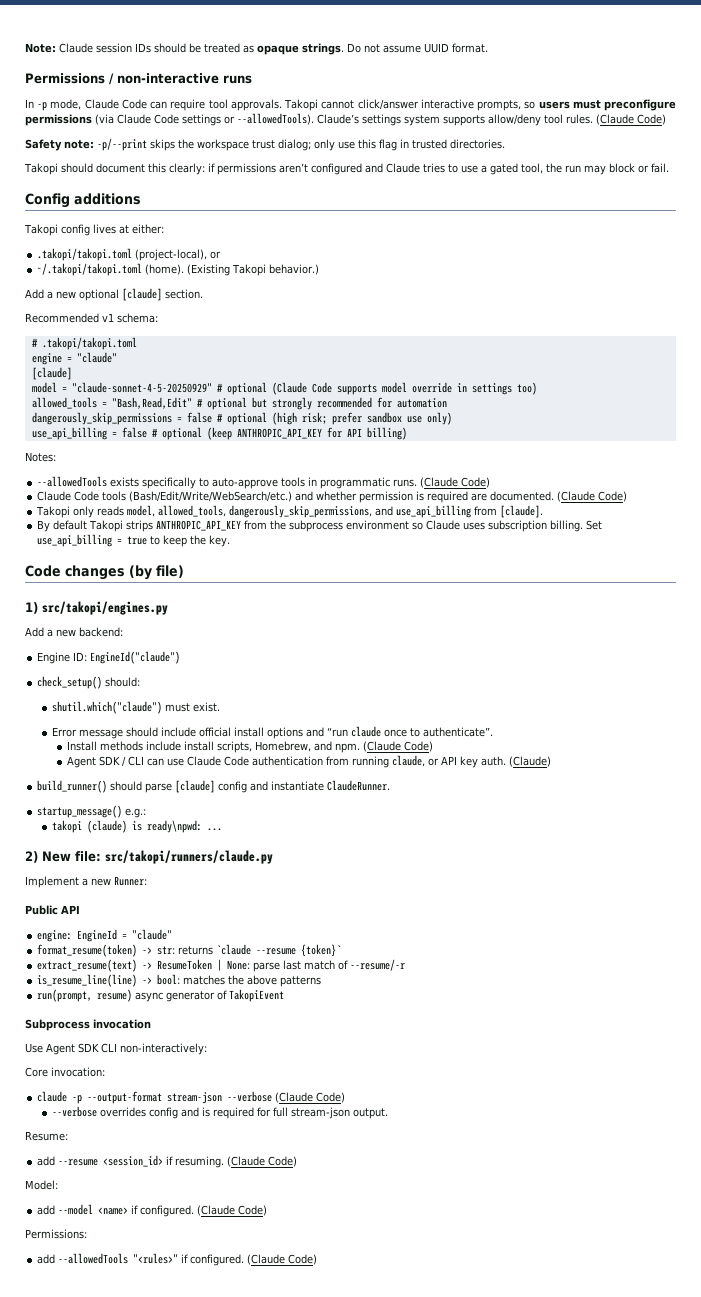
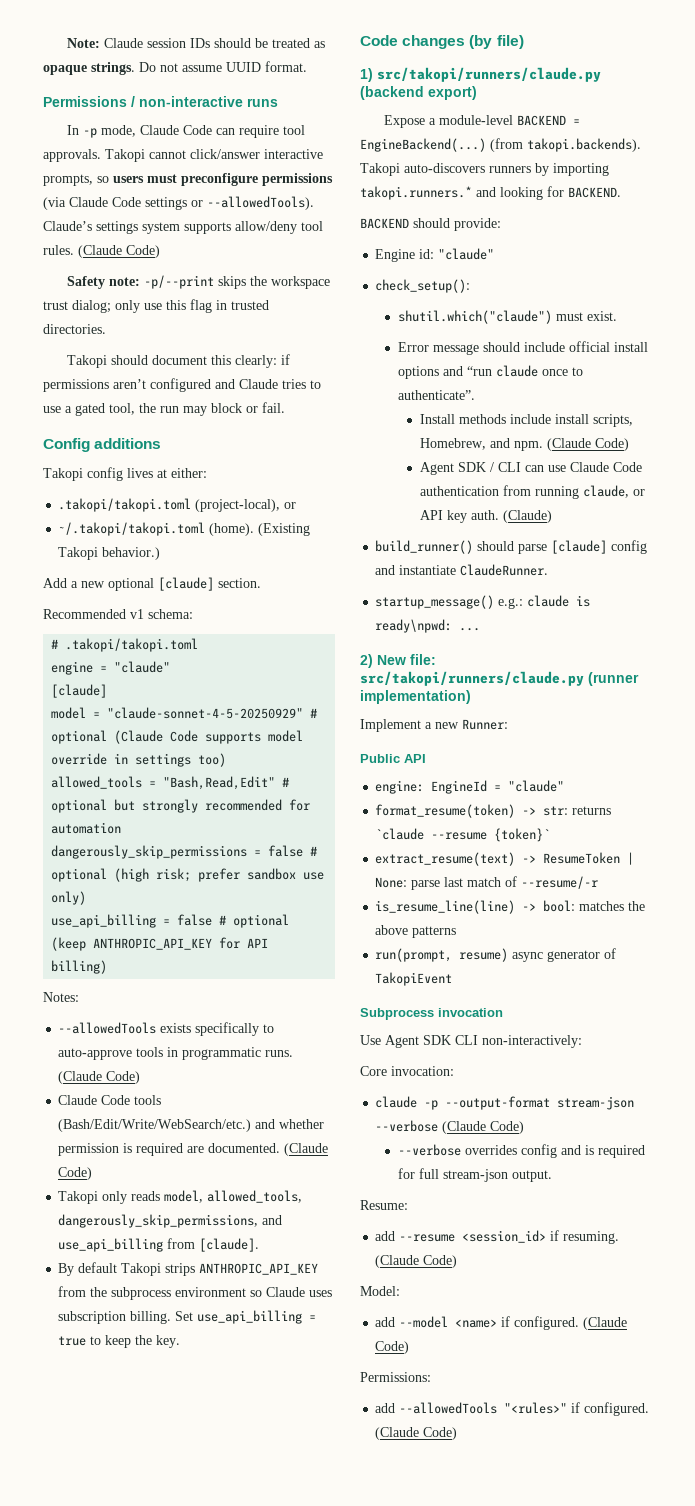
- 1) src/takopi/engines.py
- Add a new backend:
- Engine ID: EngineId("claude")
- check_setup() should:
+ 1) src/takopi/runners/claude.py (backend export)
+ Expose a module-level BACKEND = EngineBackend(...) (from takopi.backends). Takopi auto-discovers runners by importing takopi.runners.* and looking for BACKEND.
+ BACKEND should provide:
+ Engine id: "claude"
+ check_setup():
- startup_message() e.g.:
- takopi (claude) is ready\npwd: ...
+ startup_message() e.g.: claude is ready\npwd: ...
- 2) New file: src/takopi/runners/claude.py
+ 2) New file: src/takopi/runners/claude.py (runner implementation)

